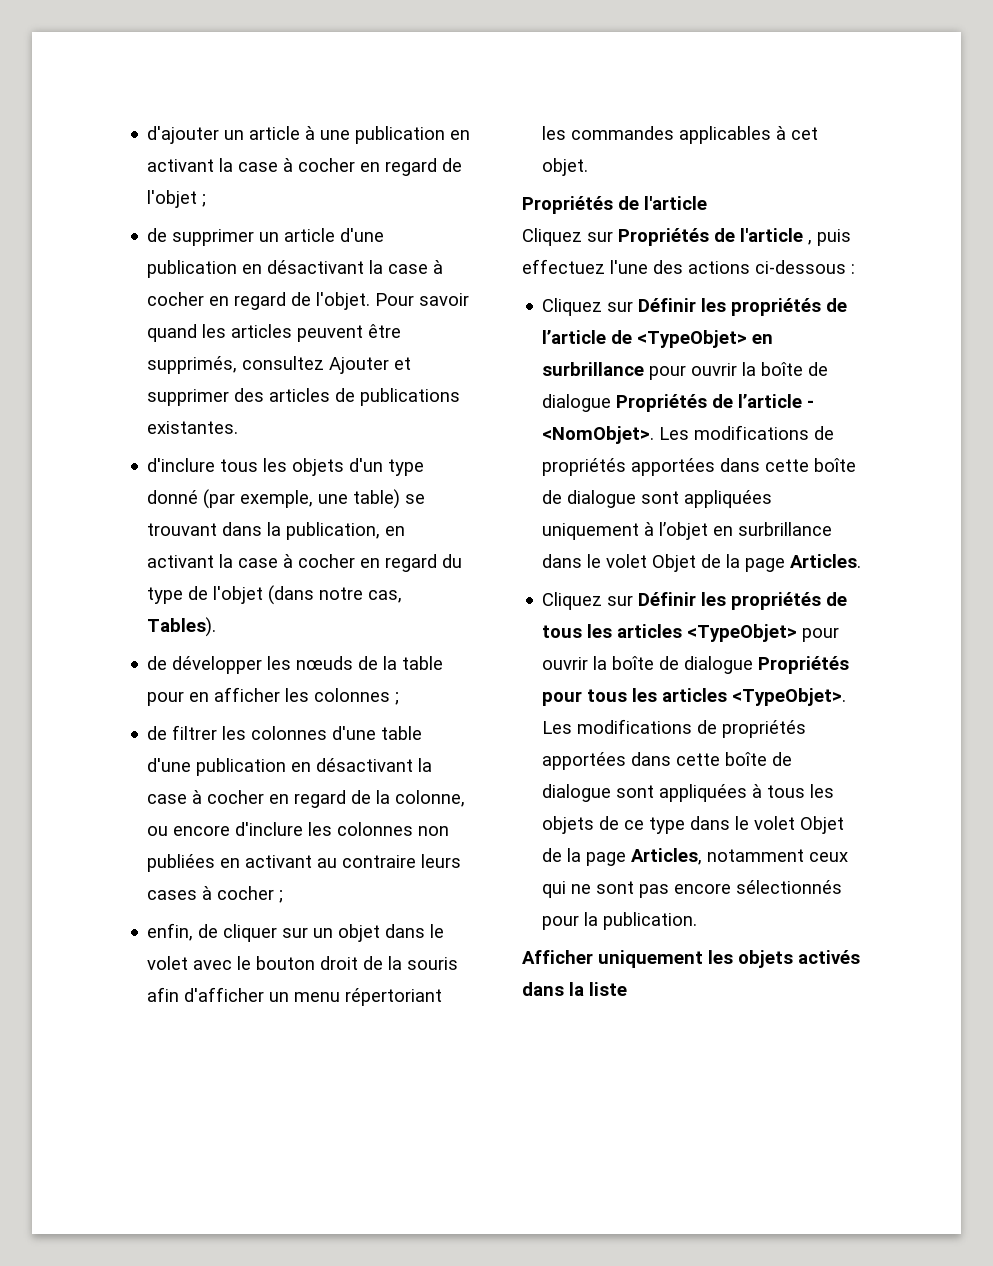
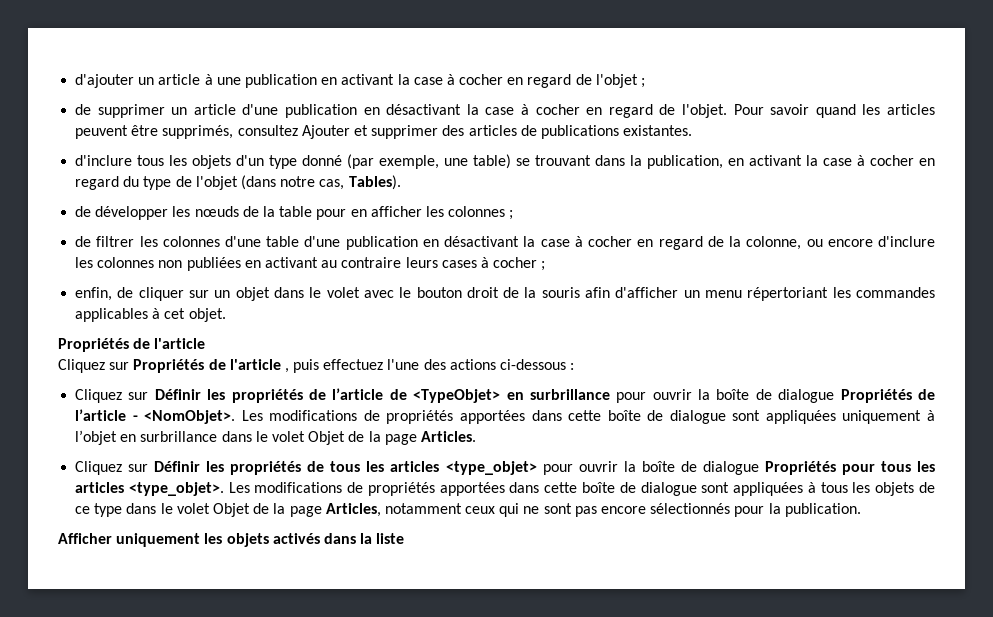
- Cliquez sur Définir les propriétés de tous les articles <TypeObjet> pour ouvrir la boîte de dialogue Propriétés pour tous les articles <TypeObjet>.
+ Cliquez sur Définir les propriétés de tous les articles <type_objet> pour ouvrir la boîte de dialogue Propriétés pour tous les articles <type_objet>.

